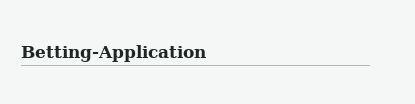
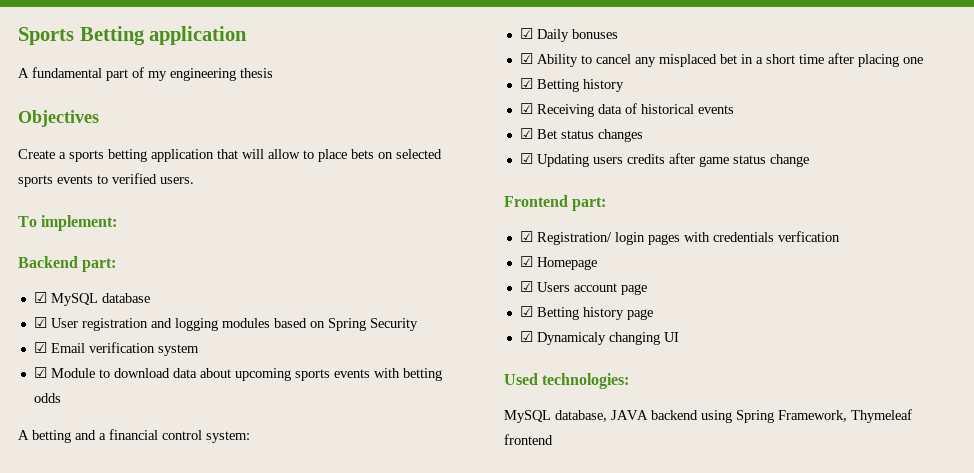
- Betting-Application
+ Sports Betting application
+ A fundamental part of my engineering thesis
+ Objectives
+ Create a sports betting application that will allow to place bets on selected sports events to verified users.
+ To implement:
+ Backend part:
+ ☑ MySQL database
+ ☑ User registration and logging modules based on Spring Security
+ ☑ Email verification system
+ ☑ Module to download data about upcoming sports events with betting odds
+ A betting and a financial control system:
+ ☑ Daily bonuses
+ ☑ Ability to cancel any misplaced bet in a short time after placing one
+ ☑ Betting history
+ ☑ Receiving data of historical events
+ ☑ Bet status changes
+ ☑ Updating users credits after game status change
+ Frontend part:
+ ☑ Registration/ login pages with credentials verfication
+ ☑ Homepage
+ ☑ Users account page
+ ☑ Betting history page
+ ☑ Dynamicaly changing UI
+ Used technologies:
+ MySQL database, JAVA backend using Spring Framework, Thymeleaf frontend

